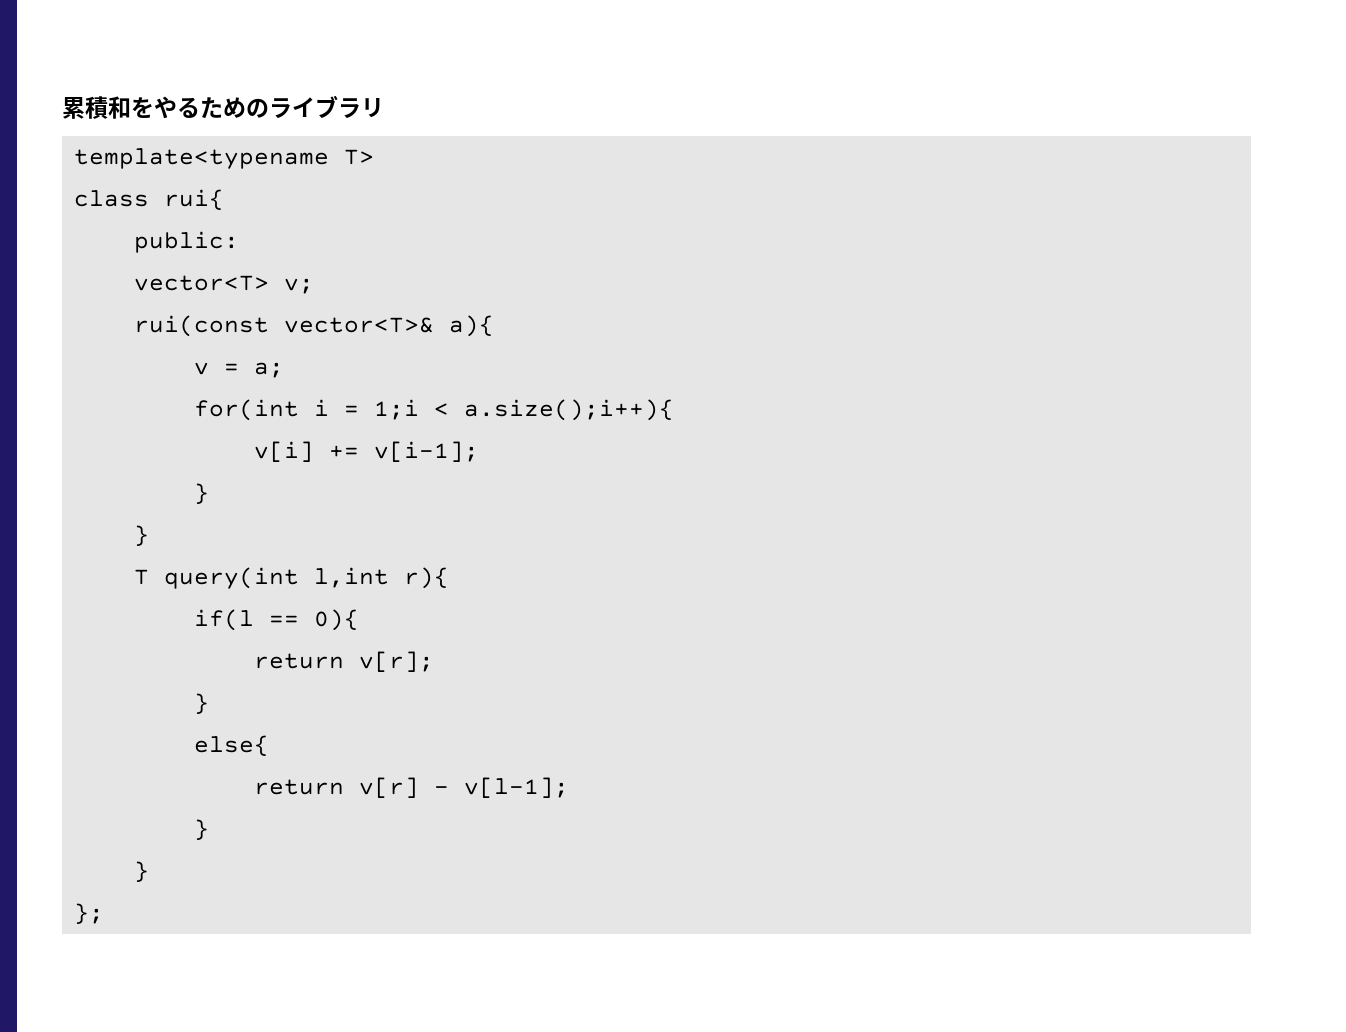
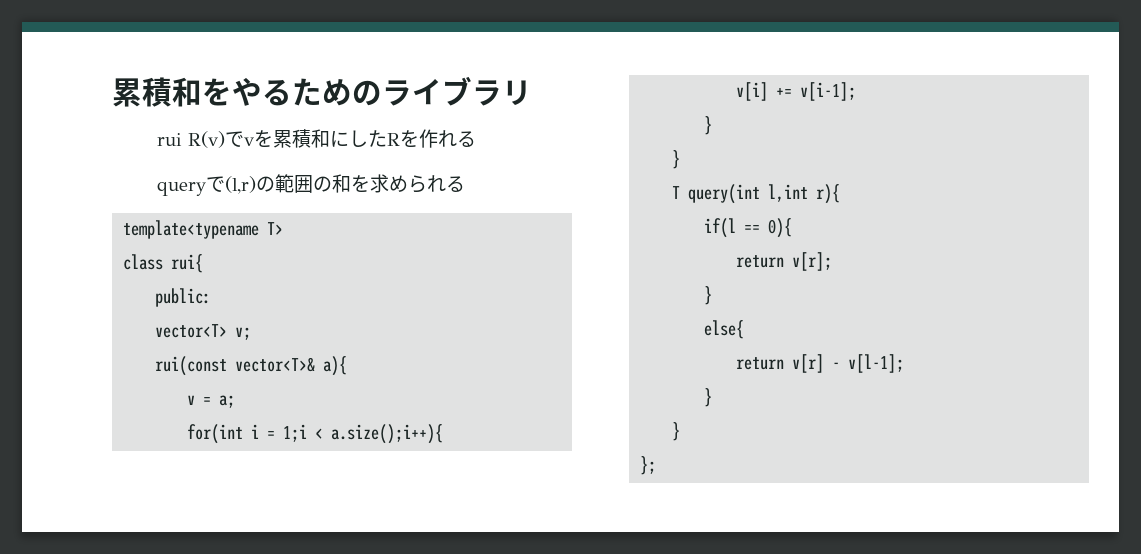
+ rui R(v)でvを累積和にしたRを作れる
+ queryで(l,r)の範囲の和を求められる

